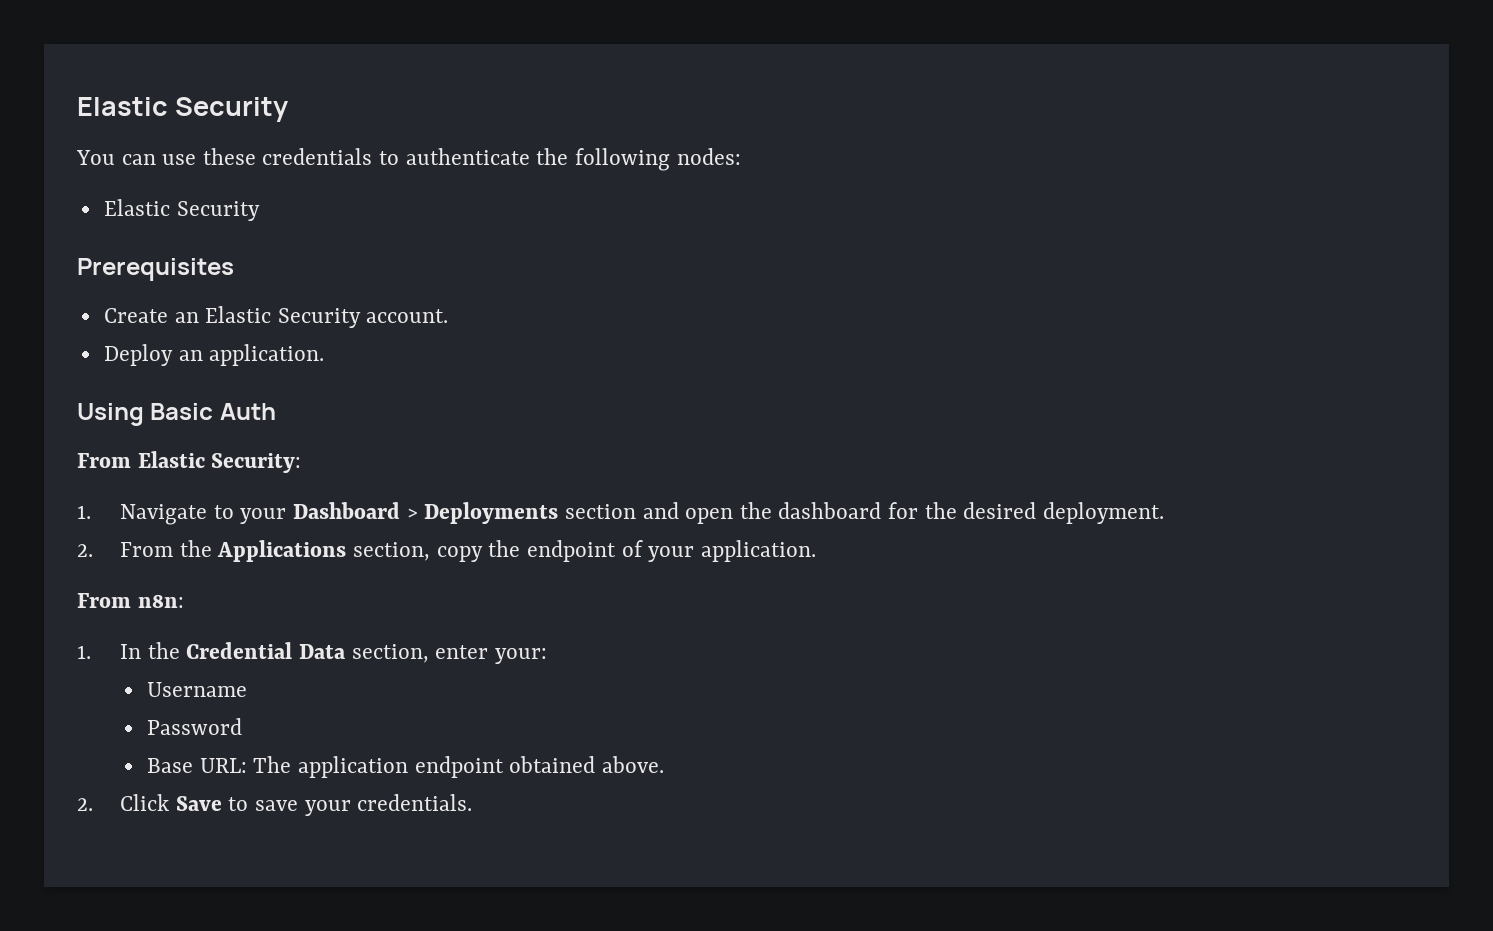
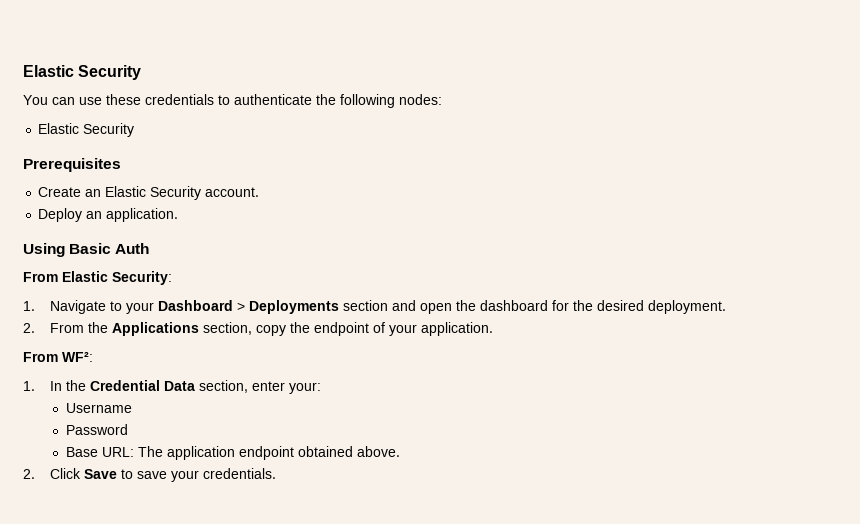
- From n8n:
+ From WF²:

